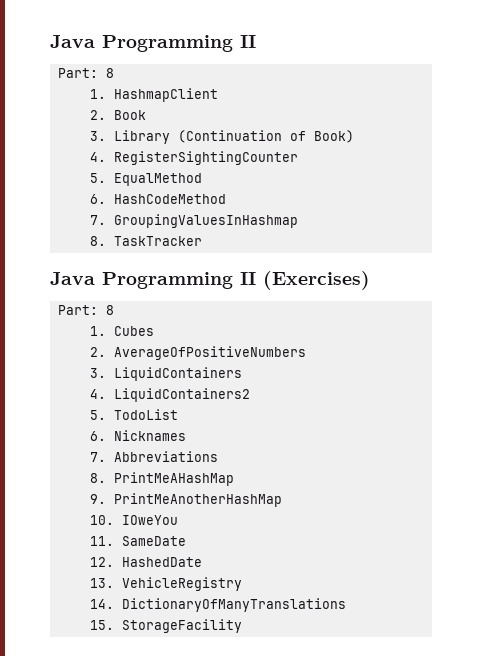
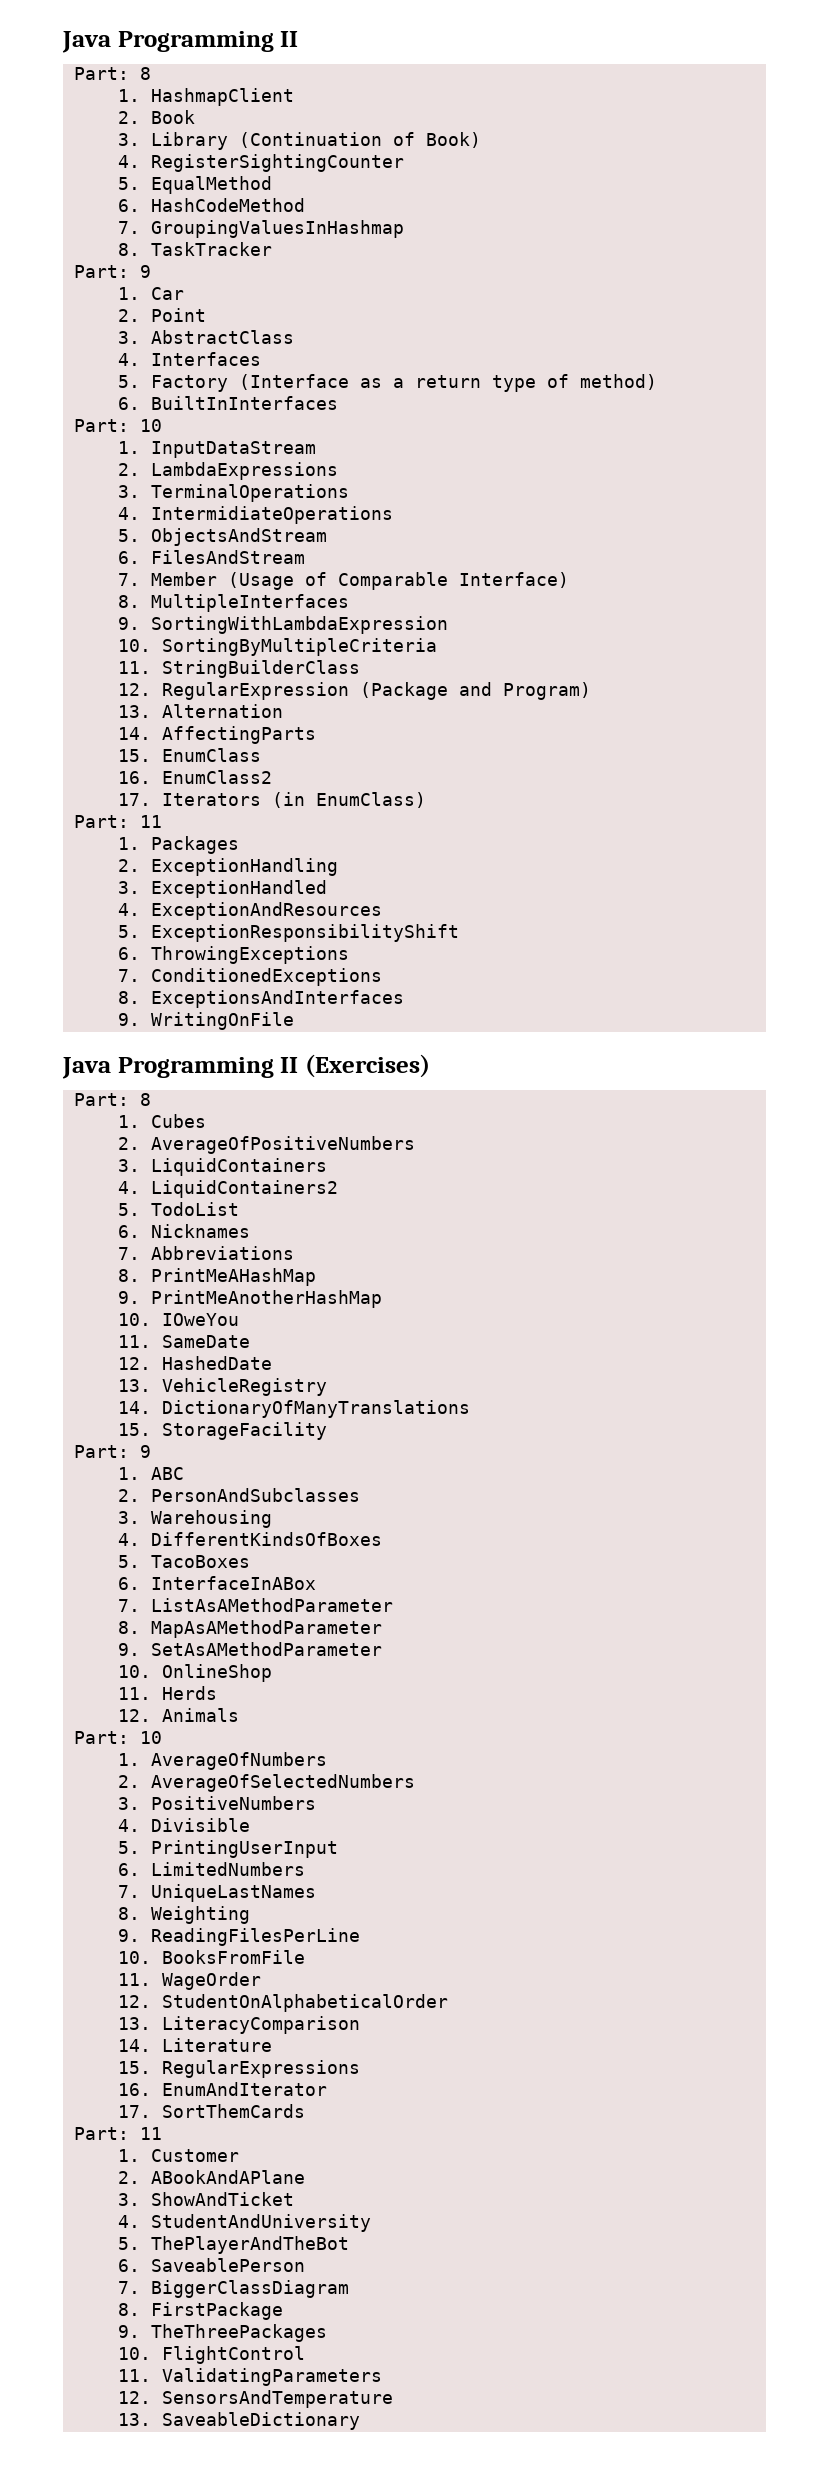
  8. TaskTracker
+ Part: 9
+ 1. Car
+ 2. Point
+ 3. AbstractClass
+ 4. Interfaces
+ 5. Factory (Interface as a return type of method)
+ 6. BuiltInInterfaces
+ Part: 10
+ 1. InputDataStream
+ 2. LambdaExpressions
+ 3. TerminalOperations
+ 4. IntermidiateOperations
+ 5. ObjectsAndStream
+ 6. FilesAndStream
+ 7. Member (Usage of Comparable Interface)
+ 8. MultipleInterfaces
+ 9. SortingWithLambdaExpression
+ 10. SortingByMultipleCriteria
+ 11. StringBuilderClass
+ 12. RegularExpression (Package and Program)
+ 13. Alternation
+ 14. AffectingParts
+ 15. EnumClass
+ 16. EnumClass2
+ 17. Iterators (in EnumClass)
+ Part: 11
+ 1. Packages
+ 2. ExceptionHandling
+ 3. ExceptionHandled
+ 4. ExceptionAndResources
+ 5. ExceptionResponsibilityShift
+ 6. ThrowingExceptions
+ 7. ConditionedExceptions
+ 8. ExceptionsAndInterfaces
+ 9. WritingOnFile
  15. StorageFacility
+ Part: 9
+ 1. ABC
+ 2. PersonAndSubclasses
+ 3. Warehousing
+ 4. DifferentKindsOfBoxes
+ 5. TacoBoxes
+ 6. InterfaceInABox
+ 7. ListAsAMethodParameter
+ 8. MapAsAMethodParameter
+ 9. SetAsAMethodParameter
+ 10. OnlineShop
+ 11. Herds
+ 12. Animals
+ Part: 10
+ 1. AverageOfNumbers
+ 2. AverageOfSelectedNumbers
+ 3. PositiveNumbers
+ 4. Divisible
+ 5. PrintingUserInput
+ 6. LimitedNumbers
+ 7. UniqueLastNames
+ 8. Weighting
+ 9. ReadingFilesPerLine
+ 10. BooksFromFile
+ 11. WageOrder
+ 12. StudentOnAlphabeticalOrder
+ 13. LiteracyComparison
+ 14. Literature
+ 15. RegularExpressions
+ 16. EnumAndIterator
+ 17. SortThemCards
+ Part: 11
+ 1. Customer
+ 2. ABookAndAPlane
+ 3. ShowAndTicket
+ 4. StudentAndUniversity
+ 5. ThePlayerAndTheBot
+ 6. SaveablePerson
+ 7. BiggerClassDiagram
+ 8. FirstPackage
+ 9. TheThreePackages
+ 10. FlightControl
+ 11. ValidatingParameters
+ 12. SensorsAndTemperature
+ 13. SaveableDictionary

